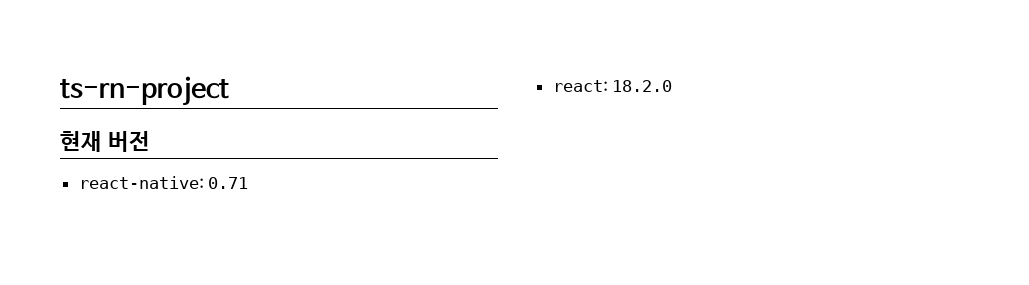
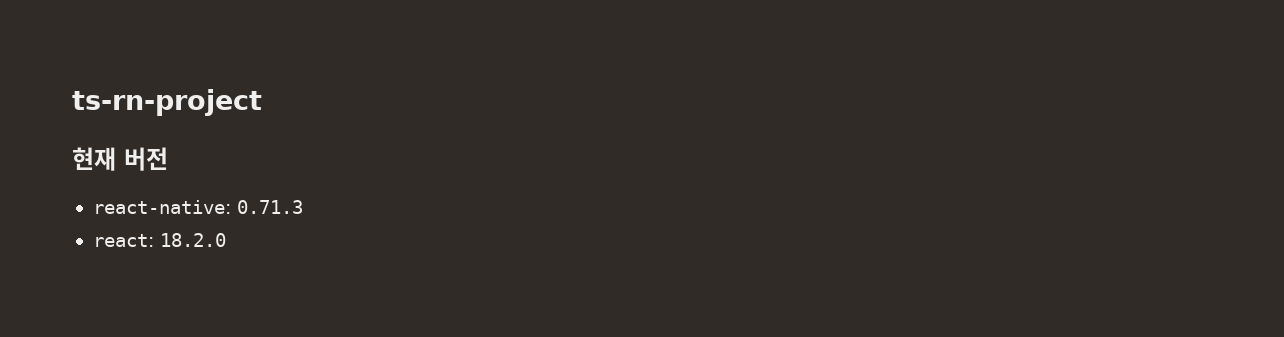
- react-native: 0.71
+ react-native: 0.71.3

